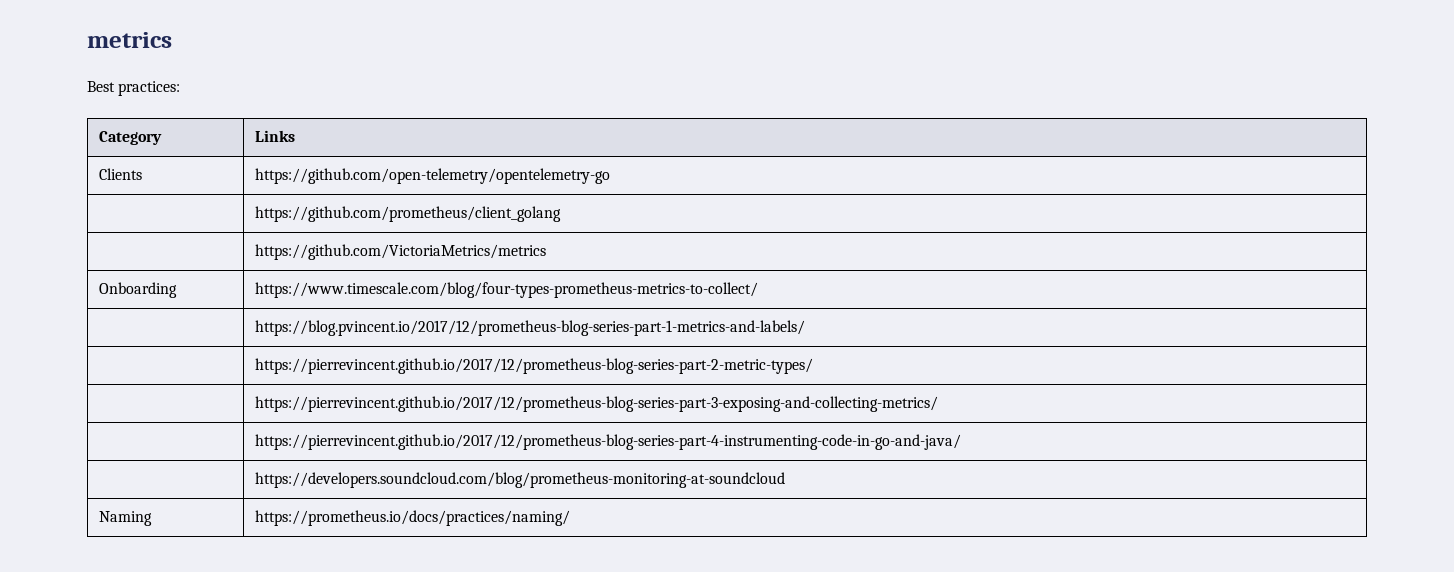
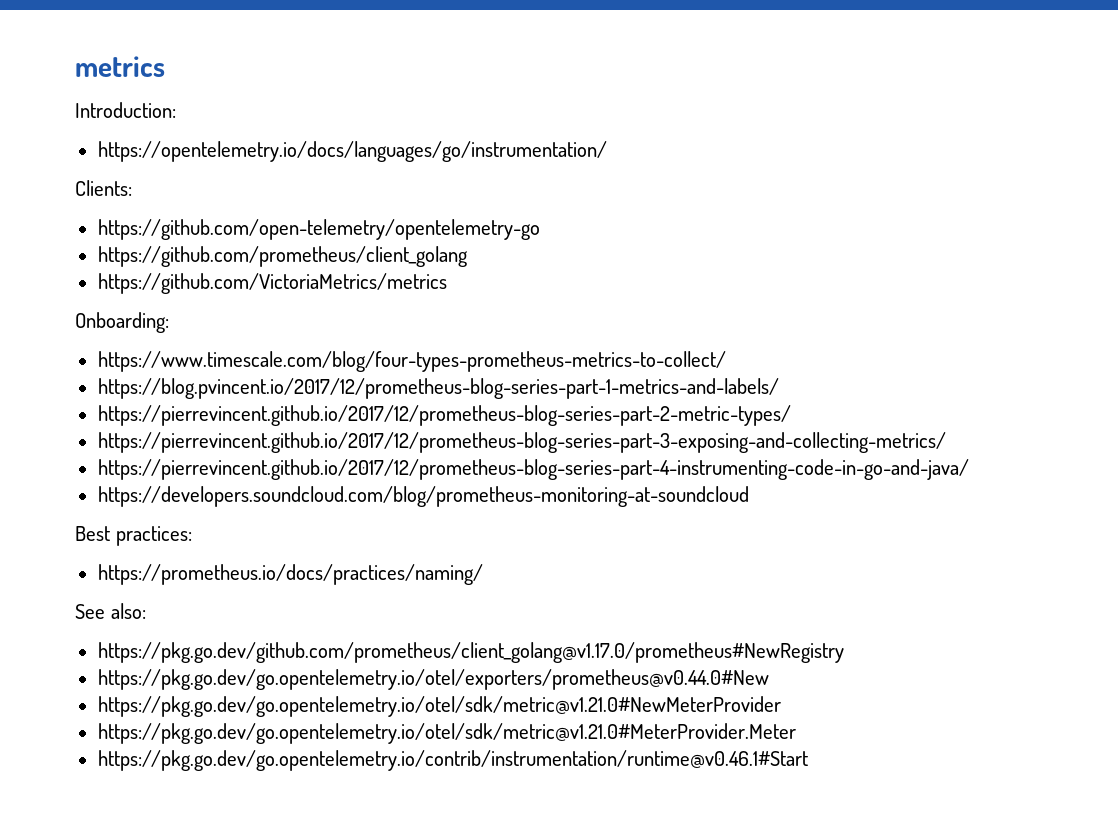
+ Introduction:
+ https://opentelemetry.io/docs/languages/go/instrumentation/
+ Clients:
+ https://github.com/open-telemetry/opentelemetry-go
+ https://github.com/prometheus/client_golang
+ https://github.com/VictoriaMetrics/metrics
+ Onboarding:
+ https://www.timescale.com/blog/four-types-prometheus-metrics-to-collect/
+ https://blog.pvincent.io/2017/12/prometheus-blog-series-part-1-metrics-and-labels/
+ https://pierrevincent.github.io/2017/12/prometheus-blog-series-part-2-metric-types/
+ https://pierrevincent.github.io/2017/12/prometheus-blog-series-part-3-exposing-and-collecting-metrics/
+ https://pierrevincent.github.io/2017/12/prometheus-blog-series-part-4-instrumenting-code-in-go-and-java/
+ https://developers.soundcloud.com/blog/prometheus-monitoring-at-soundcloud
  Best practices:
- Category | Links
- Clients | https://github.com/open-telemetry/opentelemetry-go
- | https://github.com/prometheus/client_golang
- | https://github.com/VictoriaMetrics/metrics
- Onboarding | https://www.timescale.com/blog/four-types-prometheus-metrics-to-collect/
- | https://blog.pvincent.io/2017/12/prometheus-blog-series-part-1-metrics-and-labels/
- | https://pierrevincent.github.io/2017/12/prometheus-blog-series-part-2-metric-types/
- | https://pierrevincent.github.io/2017/12/prometheus-blog-series-part-3-exposing-and-collecting-metrics/
- | https://pierrevincent.github.io/2017/12/prometheus-blog-series-part-4-instrumenting-code-in-go-and-java/
- | https://developers.soundcloud.com/blog/prometheus-monitoring-at-soundcloud
- Naming | https://prometheus.io/docs/practices/naming/
+ https://prometheus.io/docs/practices/naming/
+ See also:
+ https://pkg.go.dev/github.com/prometheus/client_golang@v1.17.0/prometheus#NewRegistry
+ https://pkg.go.dev/go.opentelemetry.io/otel/exporters/prometheus@v0.44.0#New
+ https://pkg.go.dev/go.opentelemetry.io/otel/sdk/metric@v1.21.0#NewMeterProvider
+ https://pkg.go.dev/go.opentelemetry.io/otel/sdk/metric@v1.21.0#MeterProvider.Meter
+ https://pkg.go.dev/go.opentelemetry.io/contrib/instrumentation/runtime@v0.46.1#Start

